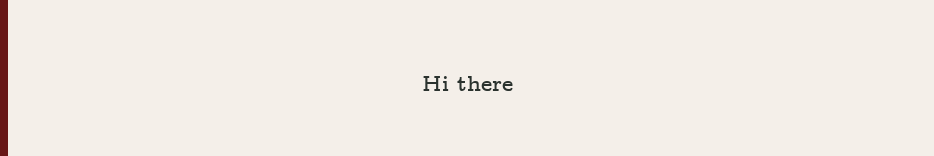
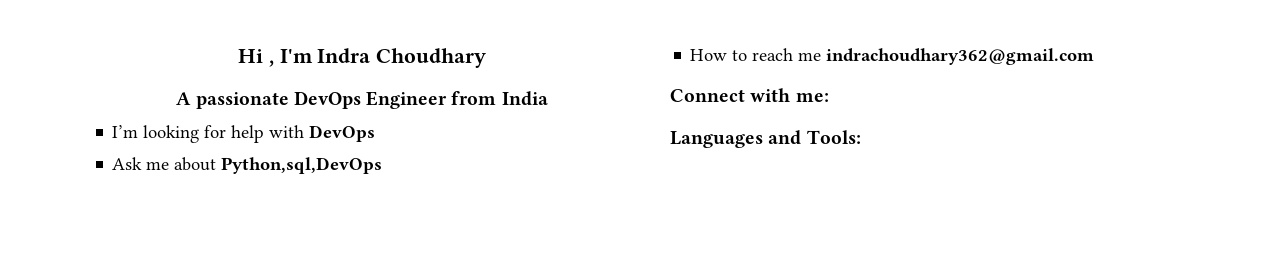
- Hi there
+ Hi , I'm Indra Choudhary
+ A passionate DevOps Engineer from India
+ I’m looking for help with DevOps
+ Ask me about Python,sql,DevOps
+ How to reach me indrachoudhary362@gmail.com
+ Connect with me:
+ Languages and Tools:

